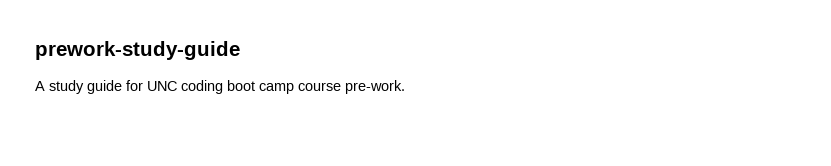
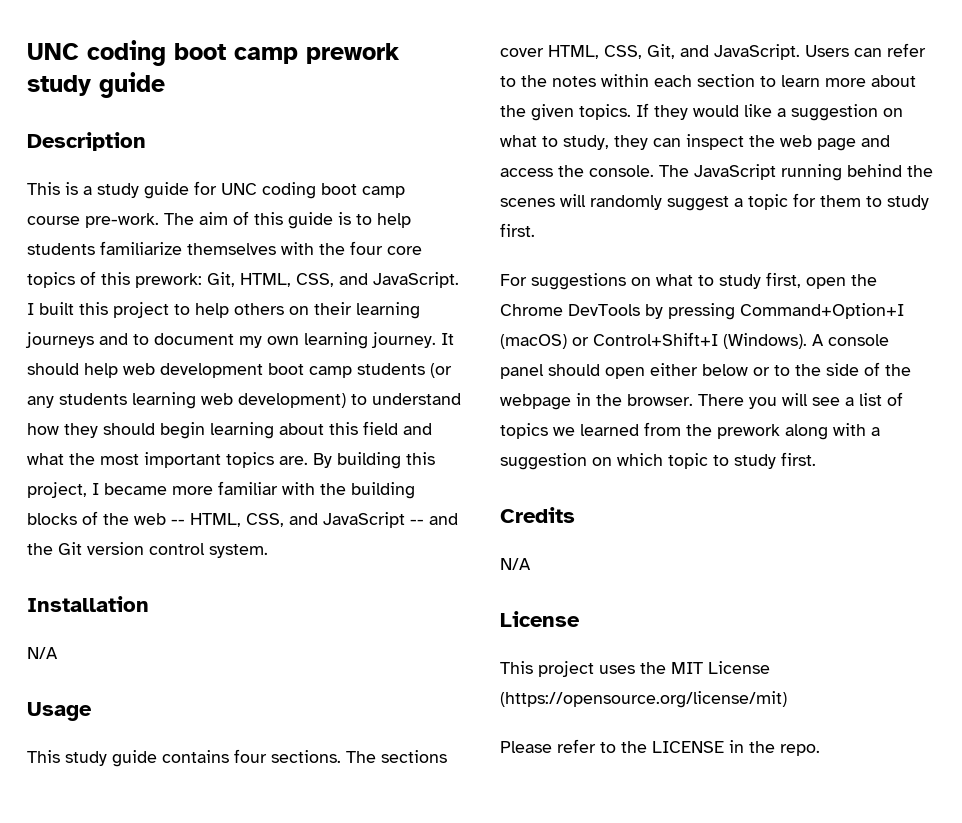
- prework-study-guide
- A study guide for UNC coding boot camp course pre-work.
+ UNC coding boot camp prework study guide
+ Description
+ This is a study guide for UNC coding boot camp course pre-work.
+ The aim of this guide is to help students familiarize themselves with the four core topics of this prework: Git, HTML, CSS, and JavaScript. I built this project to help others on their learning journeys and to document my own learning journey. It should help web development boot camp students (or any students learning web development) to understand how they should begin learning about this field and what the most important topics are. By building this project, I became more familiar with the building blocks of the web -- HTML, CSS, and JavaScript -- and the Git version control system.
+ Installation
+ N/A
+ Usage
+ This study guide contains four sections. The sections cover HTML, CSS, Git, and JavaScript. Users can refer to the notes within each section to learn more about the given topics. If they would like a suggestion on what to study, they can inspect the web page and access the console. The JavaScript running behind the scenes will randomly suggest a topic for them to study first.
+ For suggestions on what to study first, open the Chrome DevTools by pressing Command+Option+I (macOS) or Control+Shift+I (Windows). A console panel should open either below or to the side of the webpage in the browser. There you will see a list of topics we learned from the prework along with a suggestion on which topic to study first.
+ Credits
+ N/A
+ License
+ This project uses the MIT License (https://opensource.org/license/mit)
+ Please refer to the LICENSE in the repo.

